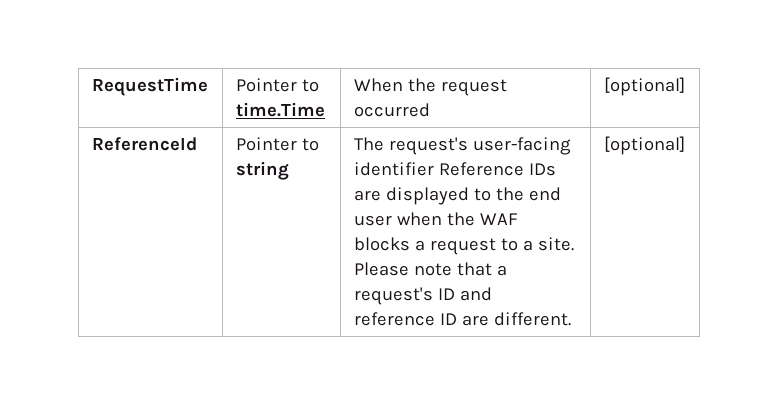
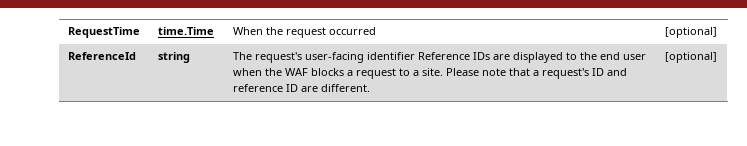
- RequestTime | Pointer to time.Time | When the request occurred | [optional]
+ RequestTime | time.Time | When the request occurred | [optional]
- ReferenceId | Pointer to string | The request's user-facing identifier Reference IDs are displayed to the end user when the WAF blocks a request to a site. Please note that a request's ID and reference ID are different. | [optional]
+ ReferenceId | string | The request's user-facing identifier Reference IDs are displayed to the end user when the WAF blocks a request to a site. Please note that a request's ID and reference ID are different. | [optional]

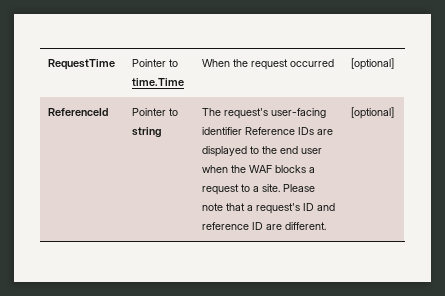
- RequestTime | time.Time | When the request occurred | [optional]
+ RequestTime | Pointer to time.Time | When the request occurred | [optional]
- ReferenceId | string | The request's user-facing identifier Reference IDs are displayed to the end user when the WAF blocks a request to a site. Please note that a request's ID and reference ID are different. | [optional]
+ ReferenceId | Pointer to string | The request's user-facing identifier Reference IDs are displayed to the end user when the WAF blocks a request to a site. Please note that a request's ID and reference ID are different. | [optional]

